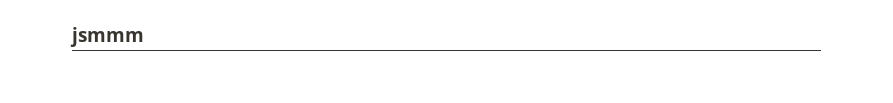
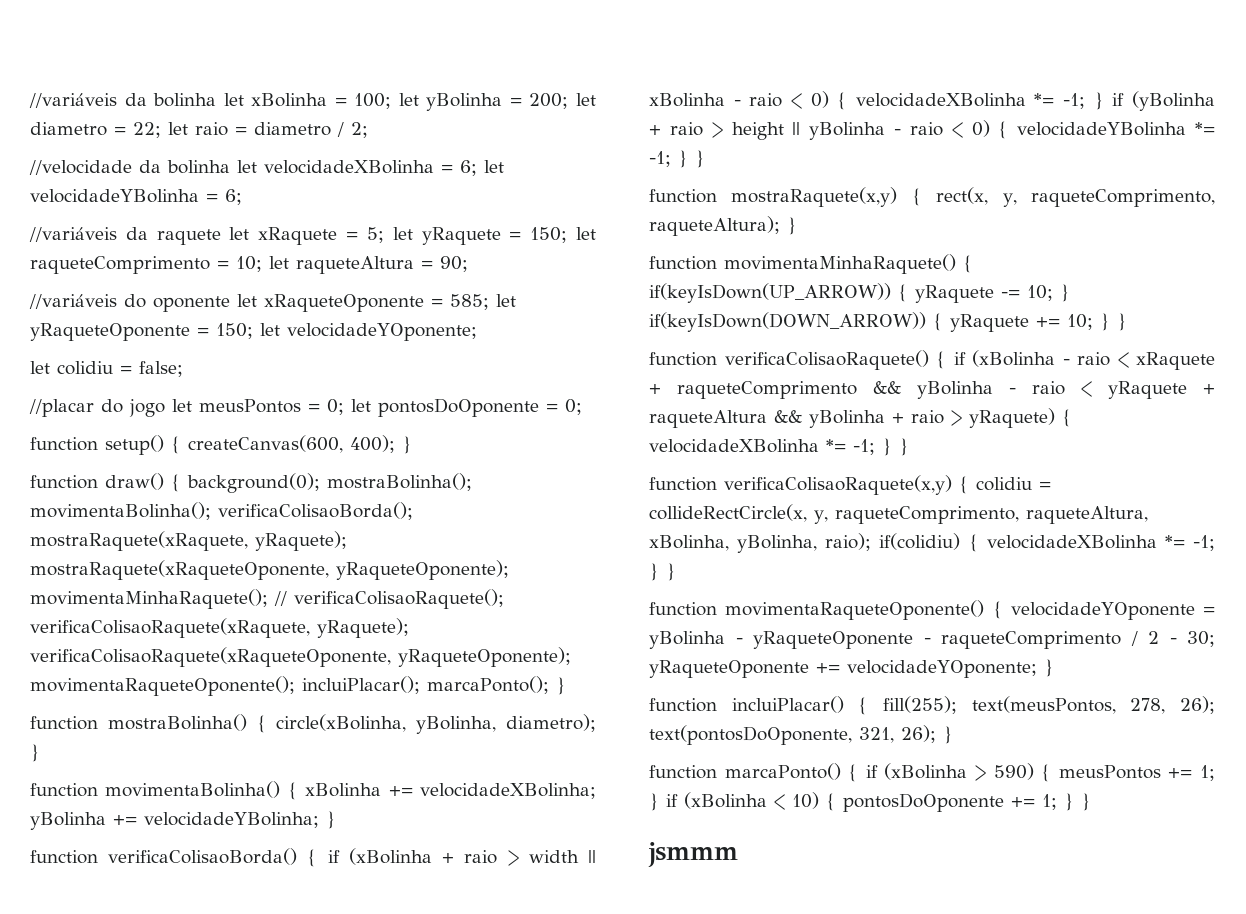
+ //variáveis da bolinha let xBolinha = 100; let yBolinha = 200; let diametro = 22; let raio = diametro / 2;
+ //velocidade da bolinha let velocidadeXBolinha = 6; let velocidadeYBolinha = 6;
+ //variáveis da raquete let xRaquete = 5; let yRaquete = 150; let raqueteComprimento = 10; let raqueteAltura = 90;
+ //variáveis do oponente let xRaqueteOponente = 585; let yRaqueteOponente = 150; let velocidadeYOponente;
+ let colidiu = false;
+ //placar do jogo let meusPontos = 0; let pontosDoOponente = 0;
+ function setup() { createCanvas(600, 400); }
+ function draw() { background(0); mostraBolinha(); movimentaBolinha(); verificaColisaoBorda(); mostraRaquete(xRaquete, yRaquete); mostraRaquete(xRaqueteOponente, yRaqueteOponente); movimentaMinhaRaquete(); // verificaColisaoRaquete(); verificaColisaoRaquete(xRaquete, yRaquete); verificaColisaoRaquete(xRaqueteOponente, yRaqueteOponente); movimentaRaqueteOponente(); incluiPlacar(); marcaPonto(); }
+ function mostraBolinha() { circle(xBolinha, yBolinha, diametro); }
+ function movimentaBolinha() { xBolinha += velocidadeXBolinha; yBolinha += velocidadeYBolinha; }
+ function verificaColisaoBorda() { if (xBolinha + raio > width || xBolinha - raio < 0) { velocidadeXBolinha *= -1; } if (yBolinha + raio > height || yBolinha - raio < 0) { velocidadeYBolinha *= -1; } }
+ function mostraRaquete(x,y) { rect(x, y, raqueteComprimento, raqueteAltura); }
+ function movimentaMinhaRaquete() { if(keyIsDown(UP_ARROW)) { yRaquete -= 10; } if(keyIsDown(DOWN_ARROW)) { yRaquete += 10; } }
+ function verificaColisaoRaquete() { if (xBolinha - raio < xRaquete + raqueteComprimento && yBolinha - raio < yRaquete + raqueteAltura && yBolinha + raio > yRaquete) { velocidadeXBolinha *= -1; } }
+ function verificaColisaoRaquete(x,y) { colidiu = collideRectCircle(x, y, raqueteComprimento, raqueteAltura, xBolinha, yBolinha, raio); if(colidiu) { velocidadeXBolinha *= -1; } }
+ function movimentaRaqueteOponente() { velocidadeYOponente = yBolinha - yRaqueteOponente - raqueteComprimento / 2 - 30; yRaqueteOponente += velocidadeYOponente; }
+ function incluiPlacar() { fill(255); text(meusPontos, 278, 26); text(pontosDoOponente, 321, 26); }
+ function marcaPonto() { if (xBolinha > 590) { meusPontos += 1; } if (xBolinha < 10) { pontosDoOponente += 1; } }

